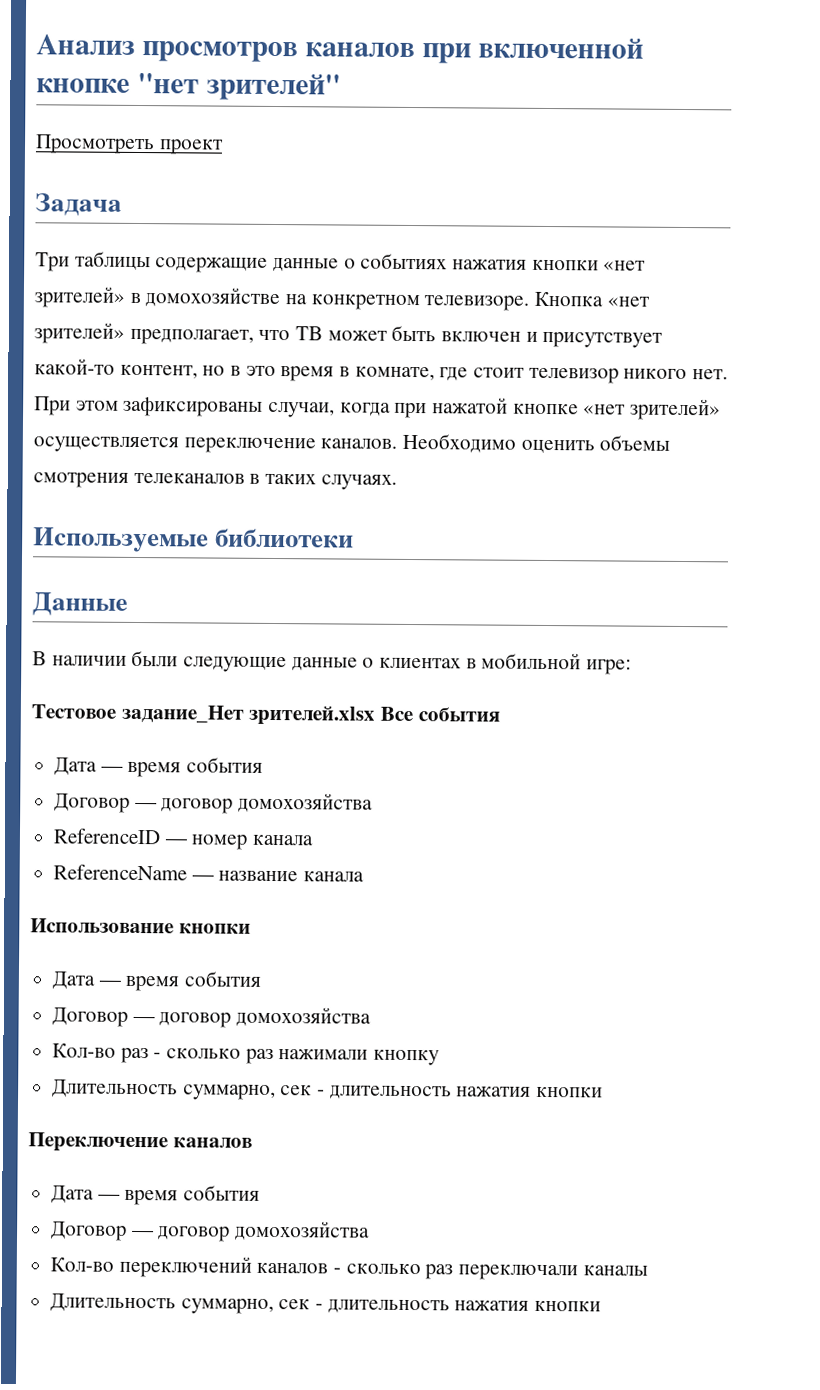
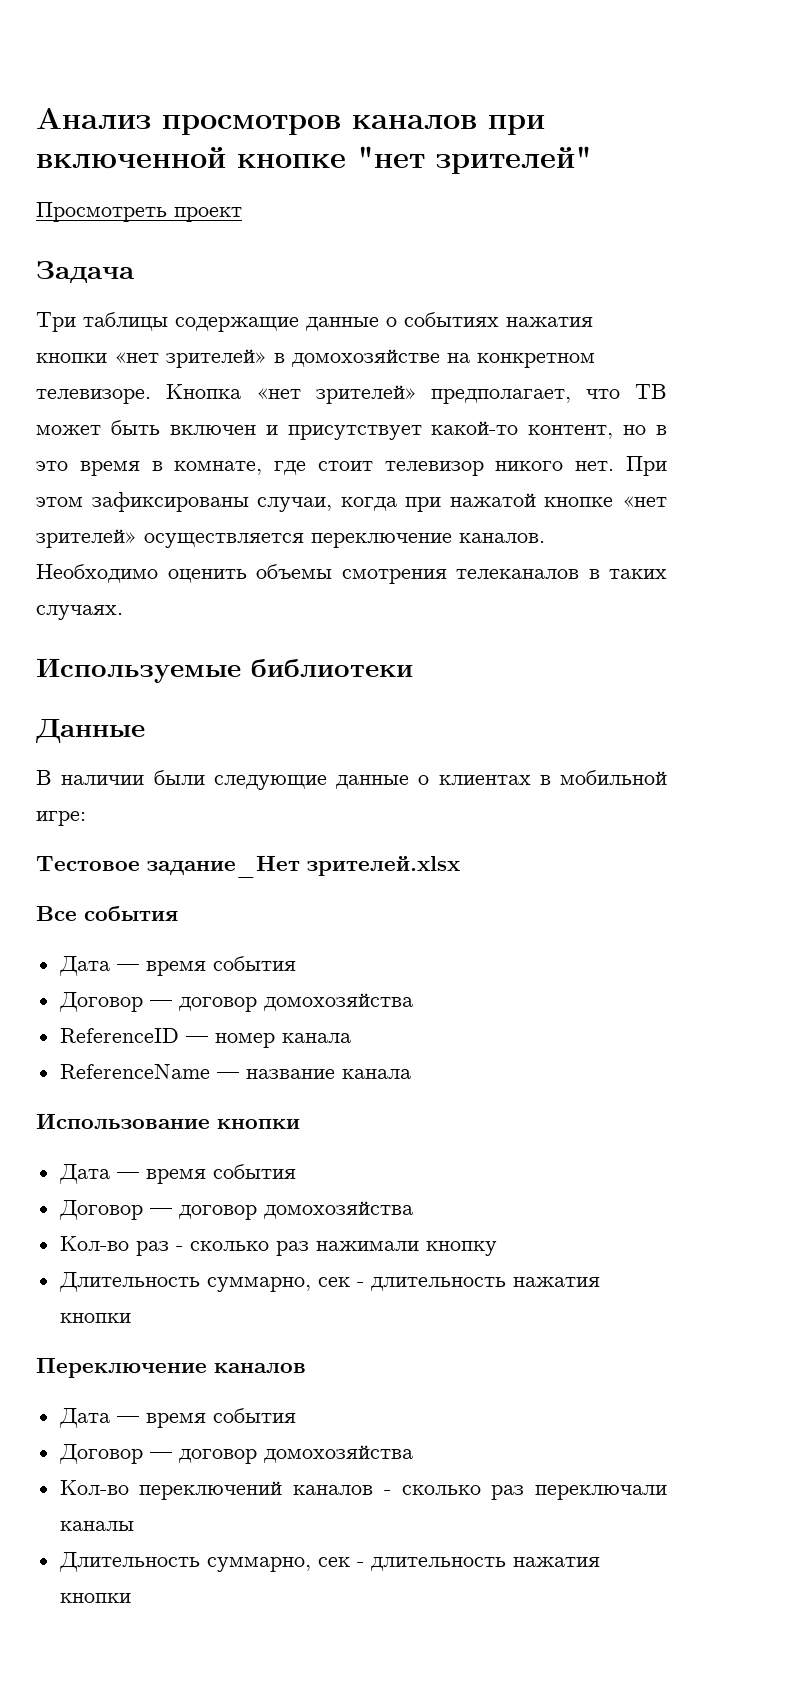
- Тестовое задание_Нет зрителей.xlsx Все события
+ Тестовое задание_Нет зрителей.xlsx
+ Все события

